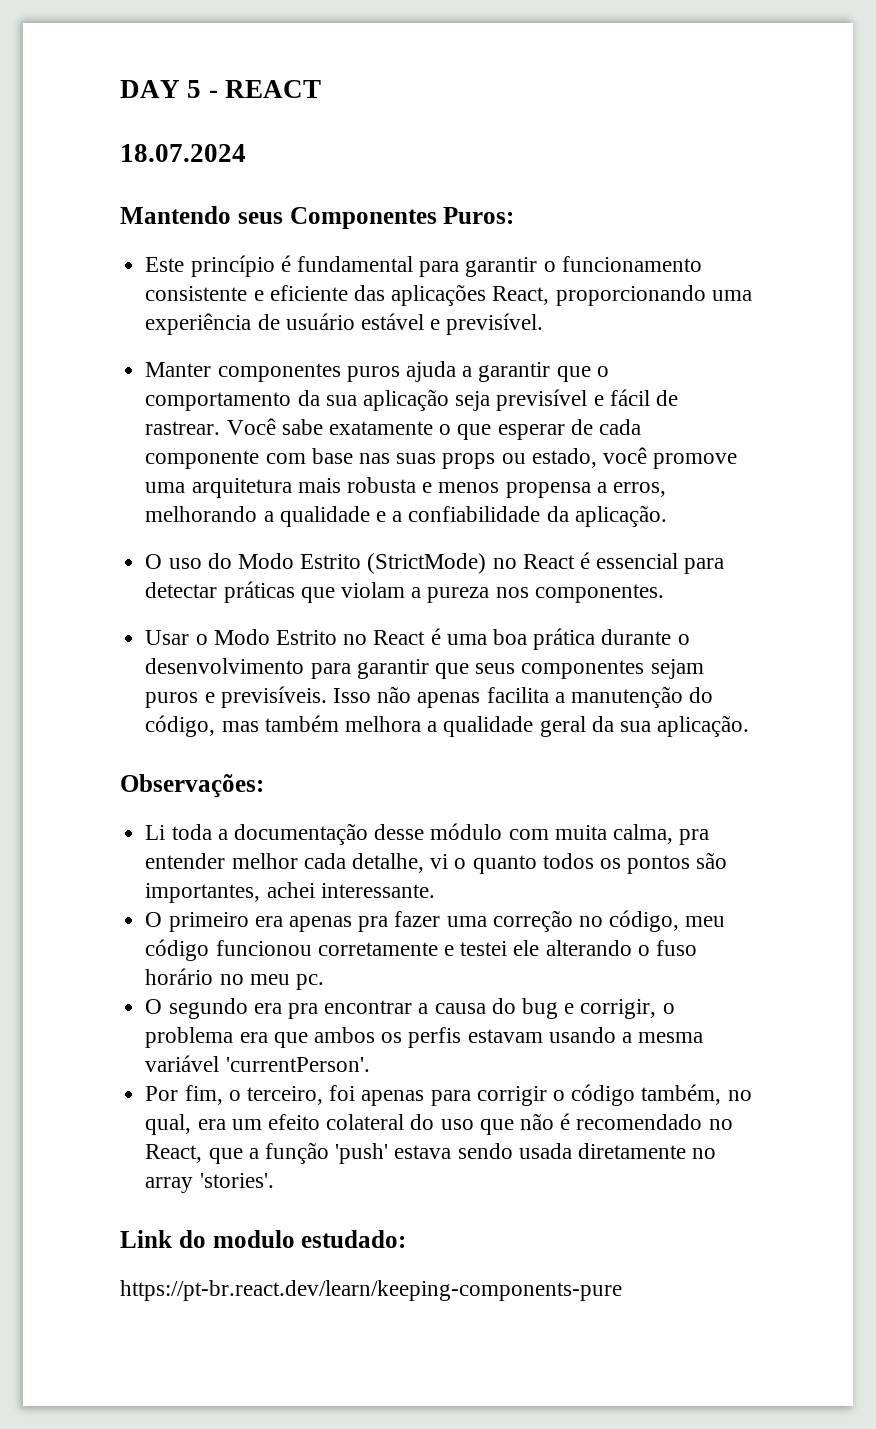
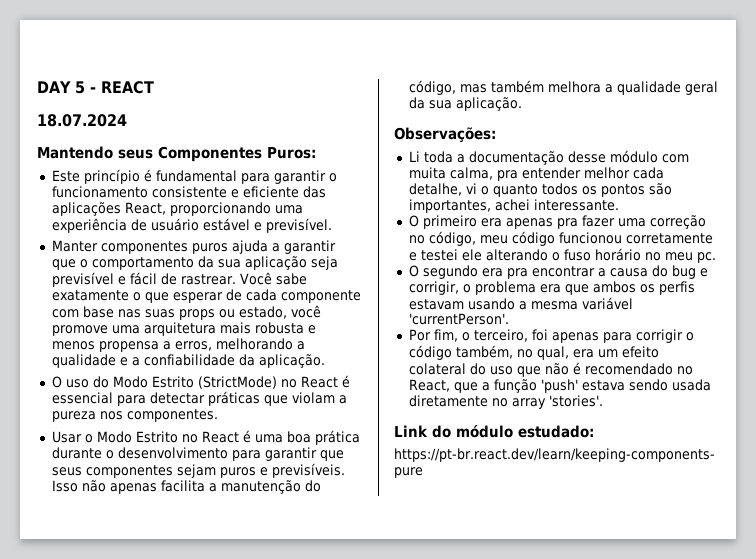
- Link do modulo estudado:
+ Link do módulo estudado:

